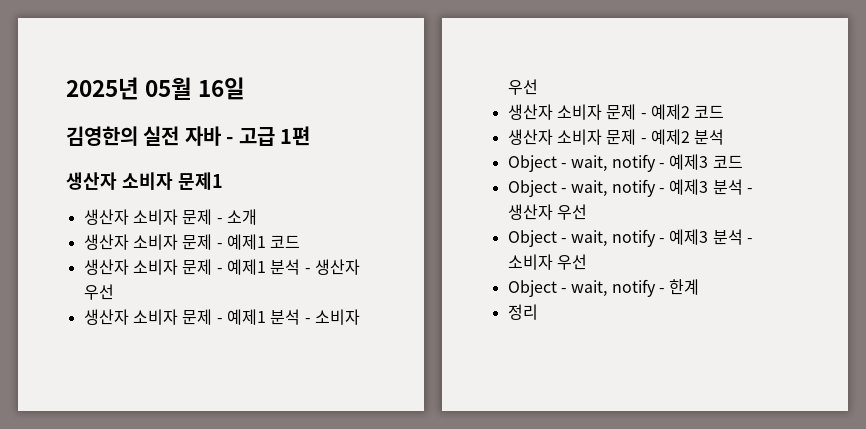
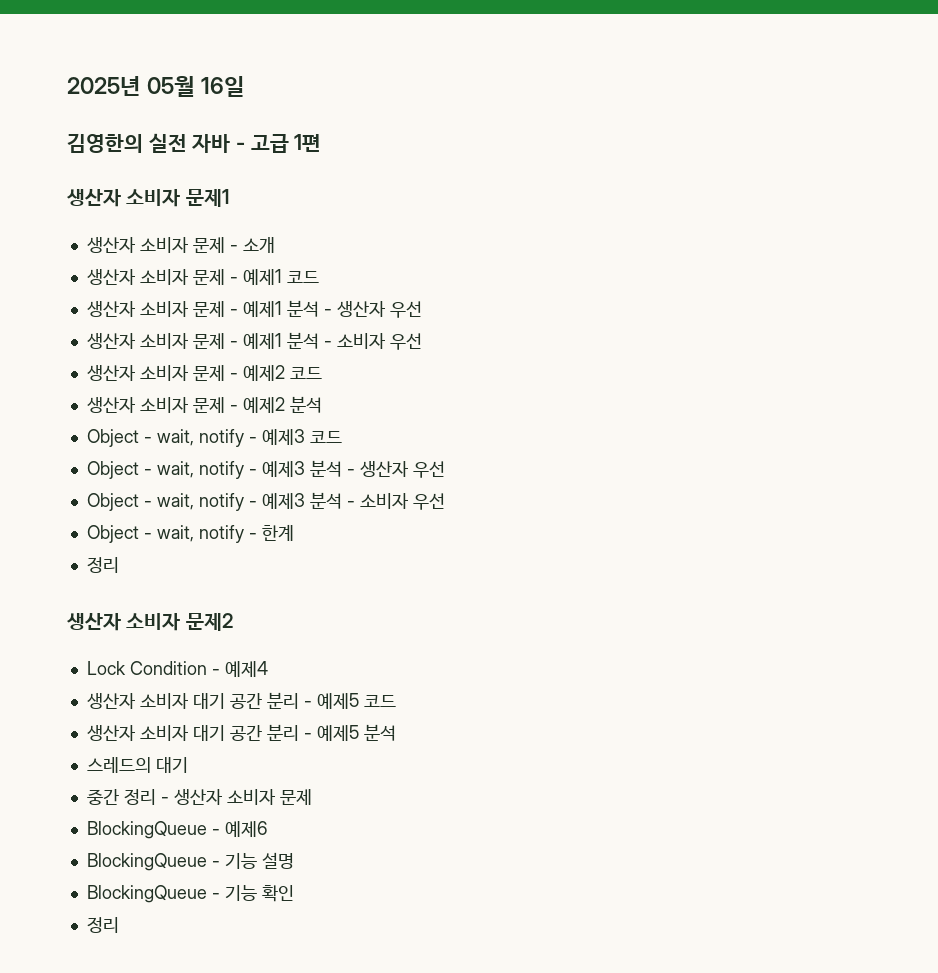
+ 생산자 소비자 문제2
+ Lock Condition - 예제4
+ 생산자 소비자 대기 공간 분리 - 예제5 코드
+ 생산자 소비자 대기 공간 분리 - 예제5 분석
+ 스레드의 대기
+ 중간 정리 - 생산자 소비자 문제
+ BlockingQueue - 예제6
+ BlockingQueue - 기능 설명
+ BlockingQueue - 기능 확인
+ 정리

